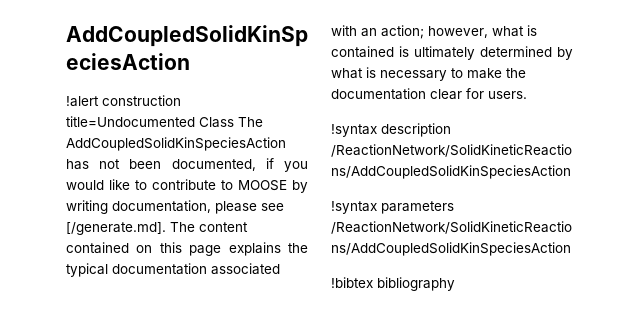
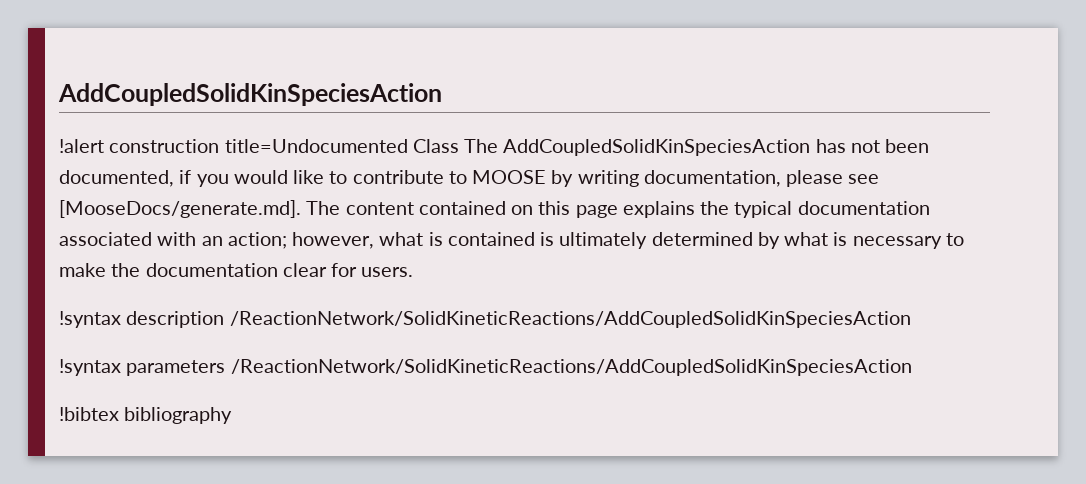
- !alert construction title=Undocumented Class The AddCoupledSolidKinSpeciesAction has not been documented, if you would like to contribute to MOOSE by writing documentation, please see [/generate.md]. The content contained on this page explains the typical documentation associated with an action; however, what is contained is ultimately determined by what is necessary to make the documentation clear for users.
+ !alert construction title=Undocumented Class The AddCoupledSolidKinSpeciesAction has not been documented, if you would like to contribute to MOOSE by writing documentation, please see [MooseDocs/generate.md]. The content contained on this page explains the typical documentation associated with an action; however, what is contained is ultimately determined by what is necessary to make the documentation clear for users.

